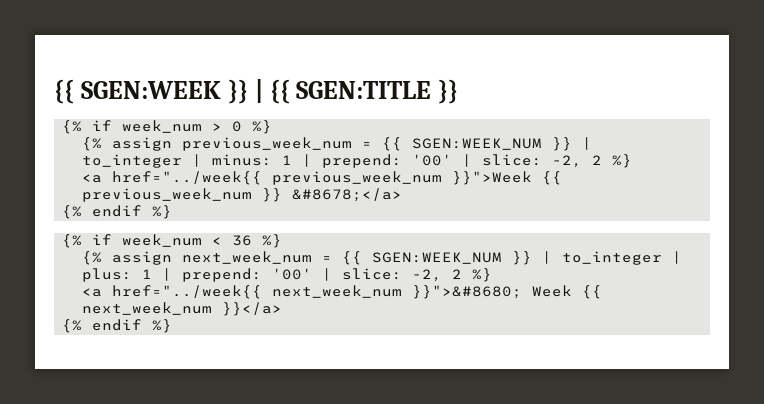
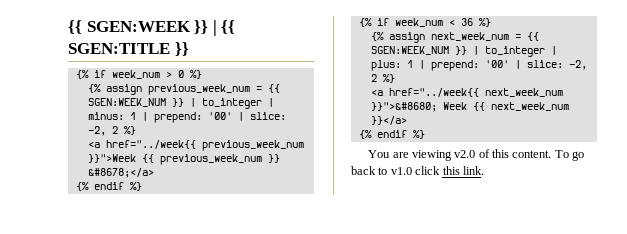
+ You are viewing v2.0 of this content. To go back to v1.0 click this link.

